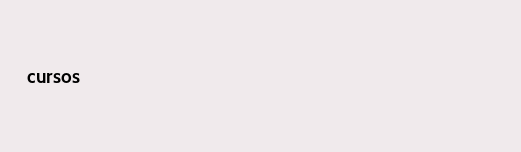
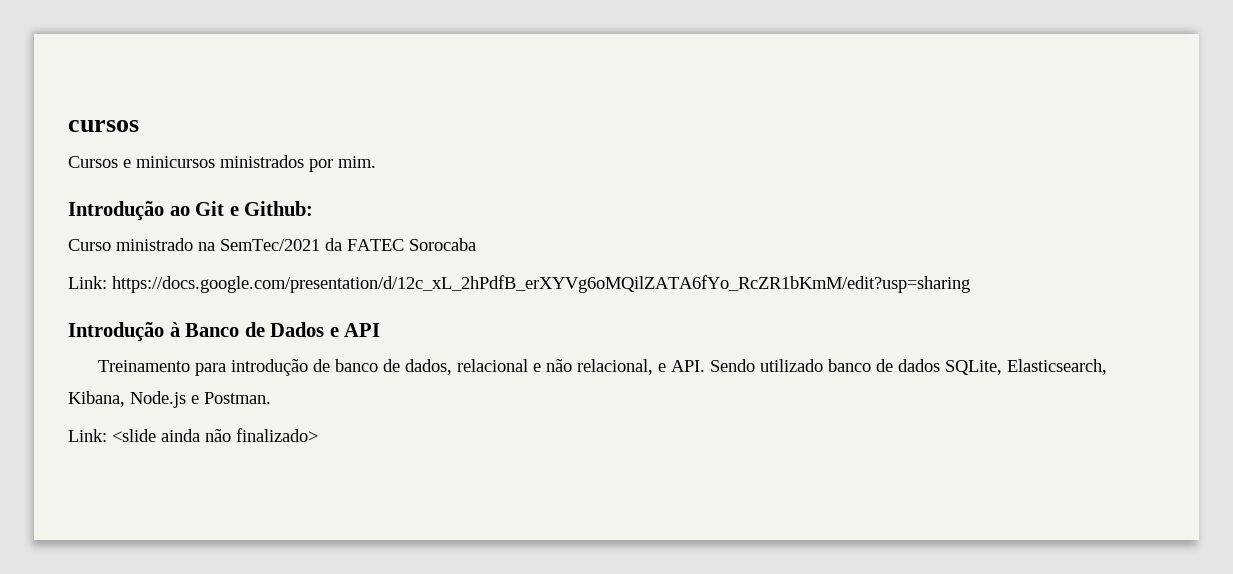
+ Cursos e minicursos ministrados por mim.
+ Introdução ao Git e Github:
+ Curso ministrado na SemTec/2021 da FATEC Sorocaba
+ Link: https://docs.google.com/presentation/d/12c_xL_2hPdfB_erXYVg6oMQilZATA6fYo_RcZR1bKmM/edit?usp=sharing
+ Introdução à Banco de Dados e API
+ Treinamento para introdução de banco de dados, relacional e não relacional, e API. Sendo utilizado banco de dados SQLite, Elasticsearch, Kibana, Node.js e Postman.
+ Link: <slide ainda não finalizado>

